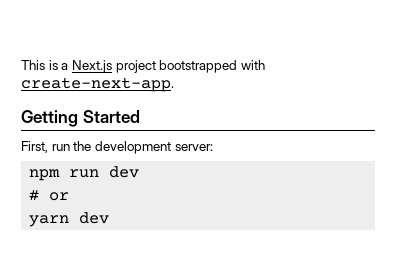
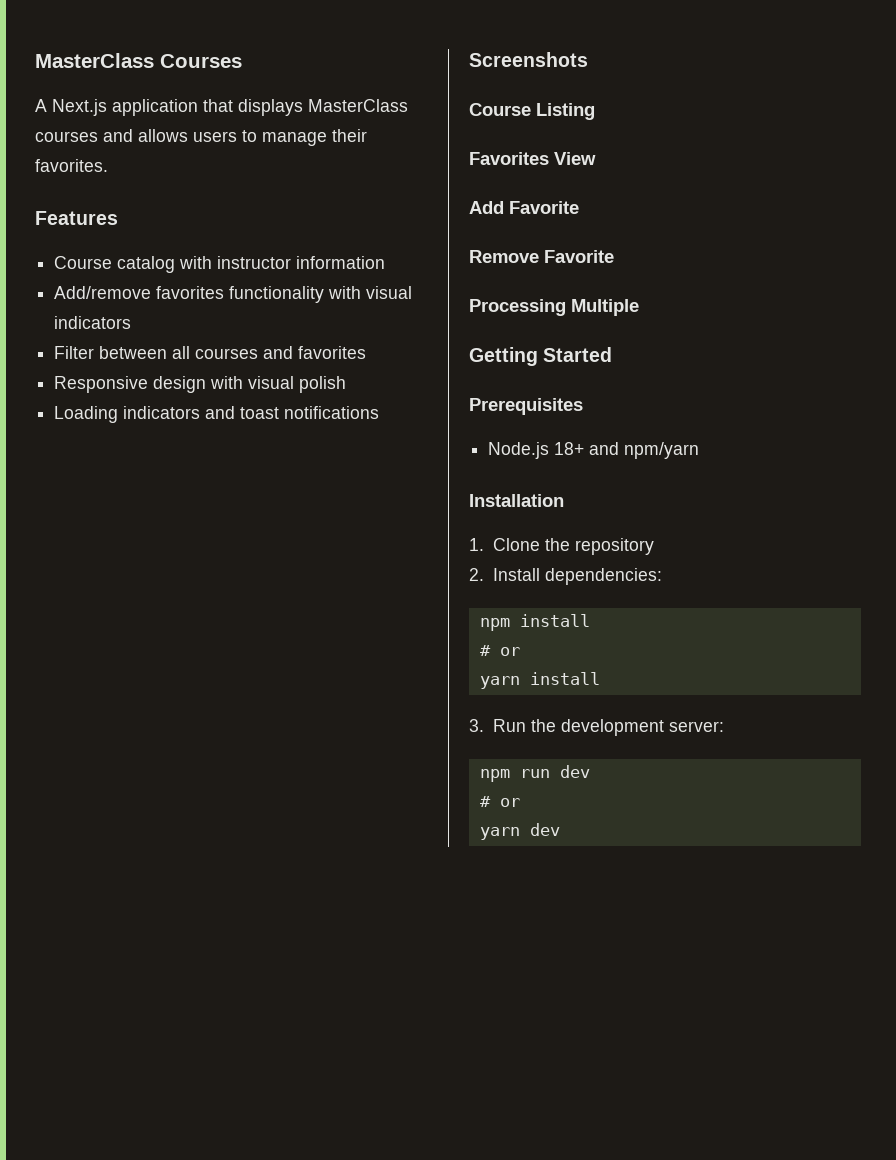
- This is a Next.js project bootstrapped with create-next-app.
+ MasterClass Courses
+ A Next.js application that displays MasterClass courses and allows users to manage their favorites.
+ Features
+ Course catalog with instructor information
+ Add/remove favorites functionality with visual indicators
+ Filter between all courses and favorites
+ Responsive design with visual polish
+ Loading indicators and toast notifications
+ Screenshots
+ Course Listing
+ Favorites View
+ Add Favorite
+ Remove Favorite
+ Processing Multiple
  Getting Started
- First, run the development server:
+ Prerequisites
+ Node.js 18+ and npm/yarn
+ Installation
+ 1. Clone the repository
+ 2. Install dependencies:
+ npm install
+ # or
+ yarn install
+ 3. Run the development server:

